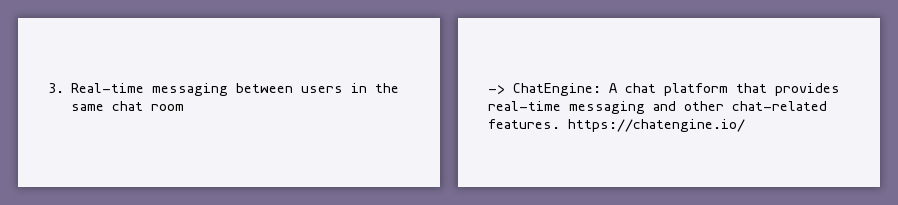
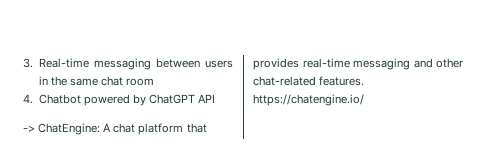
+ 4. Chatbot powered by ChatGPT API

